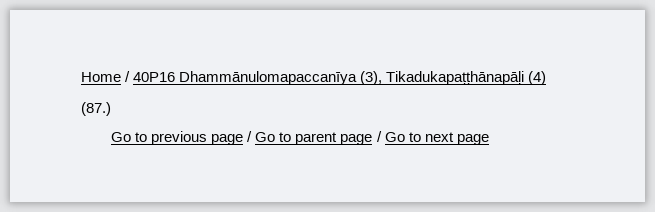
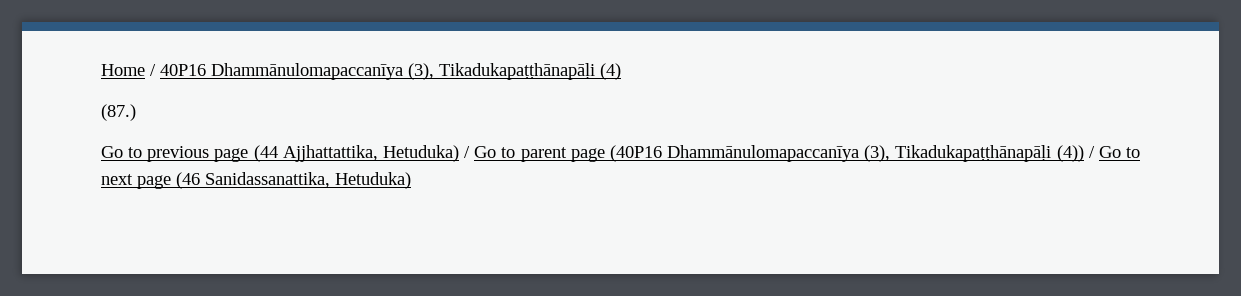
- Go to previous page / Go to parent page / Go to next page
+ Go to previous page (44 Ajjhattattika, Hetuduka) / Go to parent page (40P16 Dhammānulomapaccanīya (3), Tikadukapaṭṭhānapāḷi (4)) / Go to next page (46 Sanidassanattika, Hetuduka)

